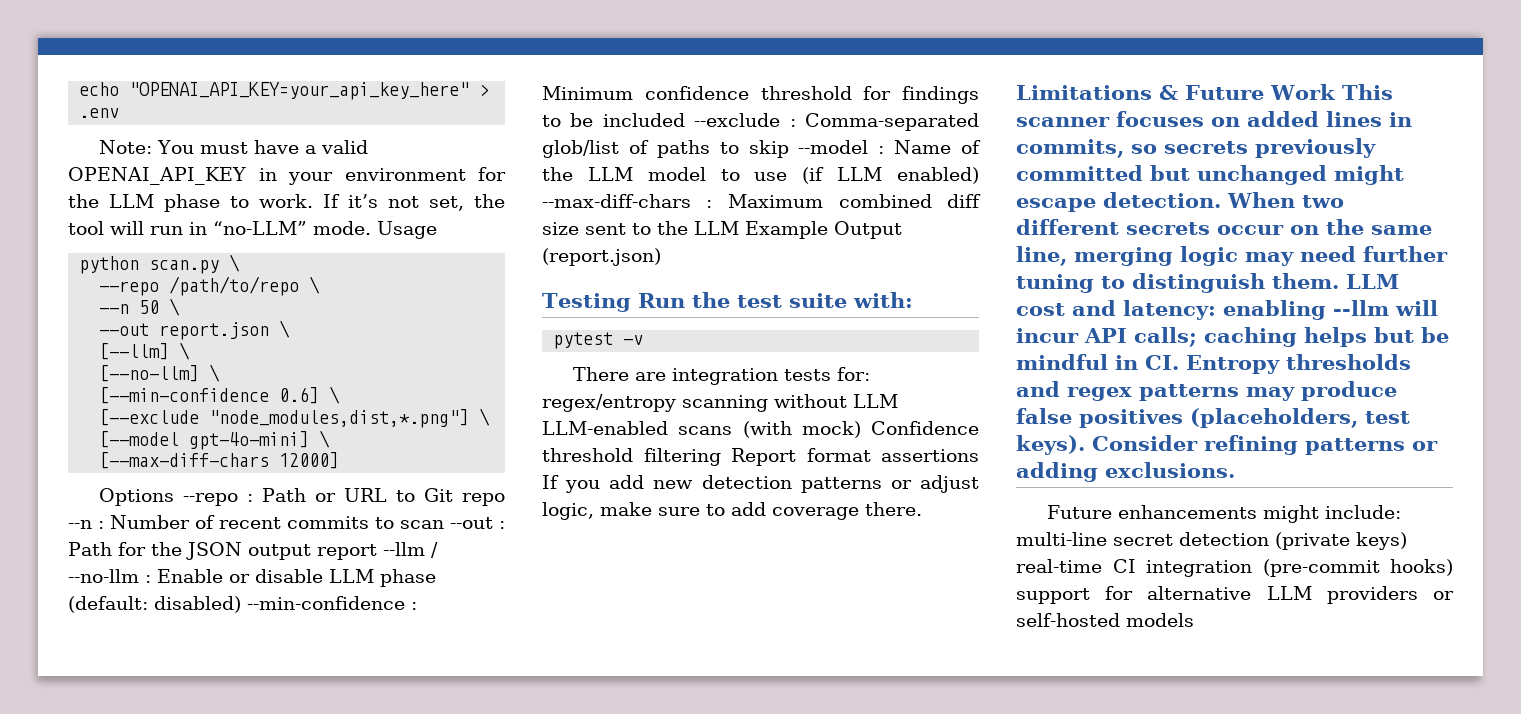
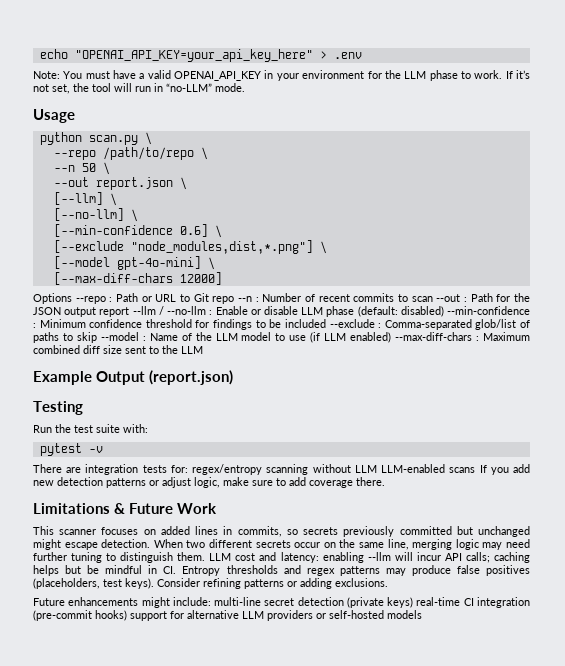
- If it’s not set, the tool will run in “no-LLM” mode. Usage
+ If it’s not set, the tool will run in “no-LLM” mode.
+ Usage
- Maximum combined diff size sent to the LLM Example Output (report.json)
+ Maximum combined diff size sent to the LLM
+ Example Output (report.json)
- Testing Run the test suite with:
+ Testing
+ Run the test suite with:
- There are integration tests for: regex/entropy scanning without LLM LLM-enabled scans (with mock) Confidence threshold filtering Report format assertions If you add new detection patterns or adjust logic, make sure to add coverage there.
+ There are integration tests for: regex/entropy scanning without LLM LLM-enabled scans If you add new detection patterns or adjust logic, make sure to add coverage there.
- Limitations & Future Work This scanner focuses on added lines in commits, so secrets previously committed but unchanged might escape detection.
+ Limitations & Future Work
+ This scanner focuses on added lines in commits, so secrets previously committed but unchanged might escape detection.

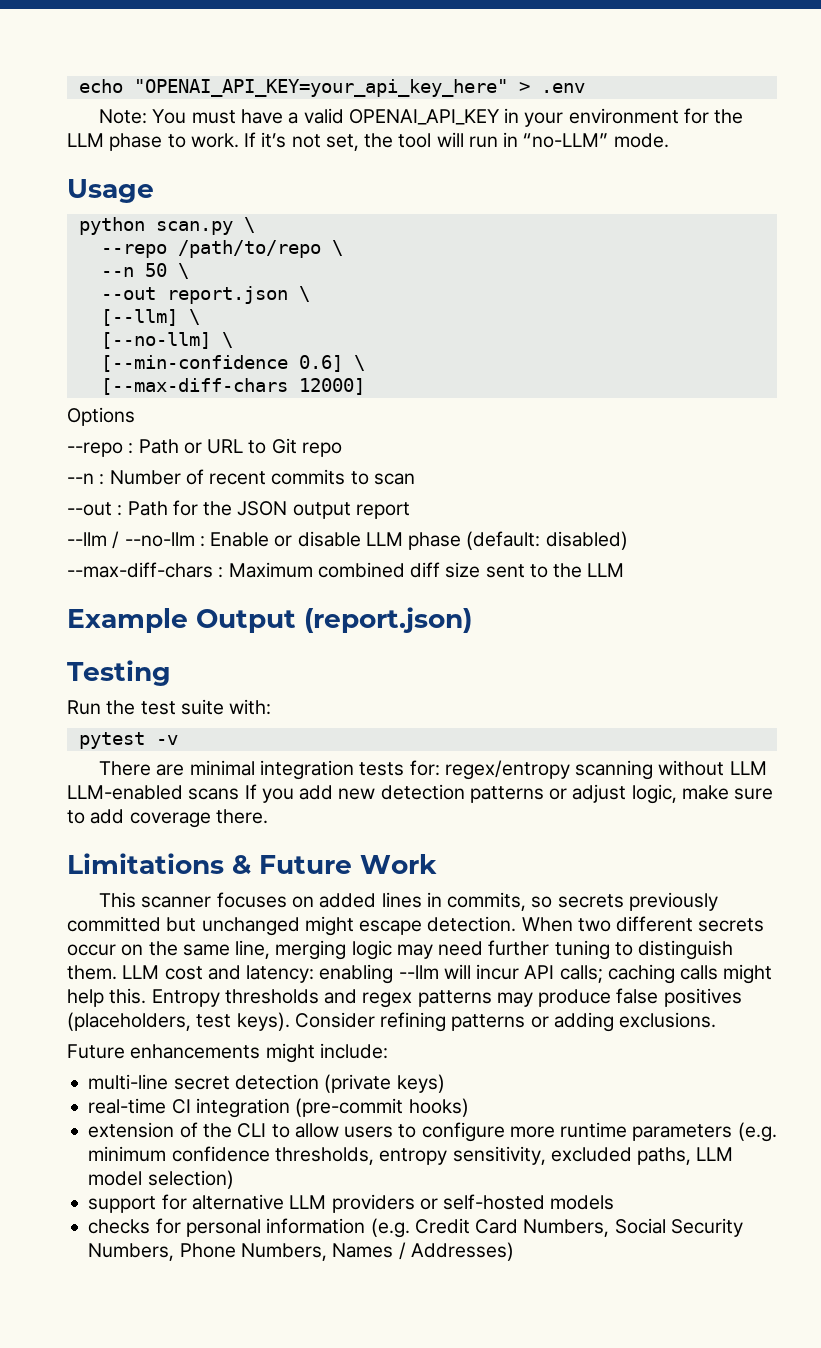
- [--exclude "node_modules,dist,*.png"] \
- [--model gpt-4o-mini] \
- Options --repo : Path or URL to Git repo --n : Number of recent commits to scan --out : Path for the JSON output report --llm / --no-llm : Enable or disable LLM phase (default: disabled) --min-confidence : Minimum confidence threshold for findings to be included --exclude : Comma-separated glob/list of paths to skip --model : Name of the LLM model to use (if LLM enabled) --max-diff-chars : Maximum combined diff size sent to the LLM
+ Options
+ --repo : Path or URL to Git repo
+ --n : Number of recent commits to scan
+ --out : Path for the JSON output report
+ --llm / --no-llm : Enable or disable LLM phase (default: disabled)
+ --max-diff-chars : Maximum combined diff size sent to the LLM
- There are integration tests for: regex/entropy scanning without LLM LLM-enabled scans If you add new detection patterns or adjust logic, make sure to add coverage there.
+ There are minimal integration tests for: regex/entropy scanning without LLM LLM-enabled scans If you add new detection patterns or adjust logic, make sure to add coverage there.
- LLM cost and latency: enabling --llm will incur API calls; caching helps but be mindful in CI. Entropy thresholds and regex patterns may produce false positives (placeholders, test keys).
+ LLM cost and latency: enabling --llm will incur API calls; caching calls might help this. Entropy thresholds and regex patterns may produce false positives (placeholders, test keys).
- Future enhancements might include: multi-line secret detection (private keys) real-time CI integration (pre-commit hooks) support for alternative LLM providers or self-hosted models
+ Future enhancements might include:
+ multi-line secret detection (private keys)
+ real-time CI integration (pre-commit hooks)
+ extension of the CLI to allow users to configure more runtime parameters (e.g. minimum confidence thresholds, entropy sensitivity, excluded paths, LLM model selection)
+ support for alternative LLM providers or self-hosted models
+ checks for personal information (e.g. Credit Card Numbers, Social Security Numbers, Phone Numbers, Names / Addresses)

